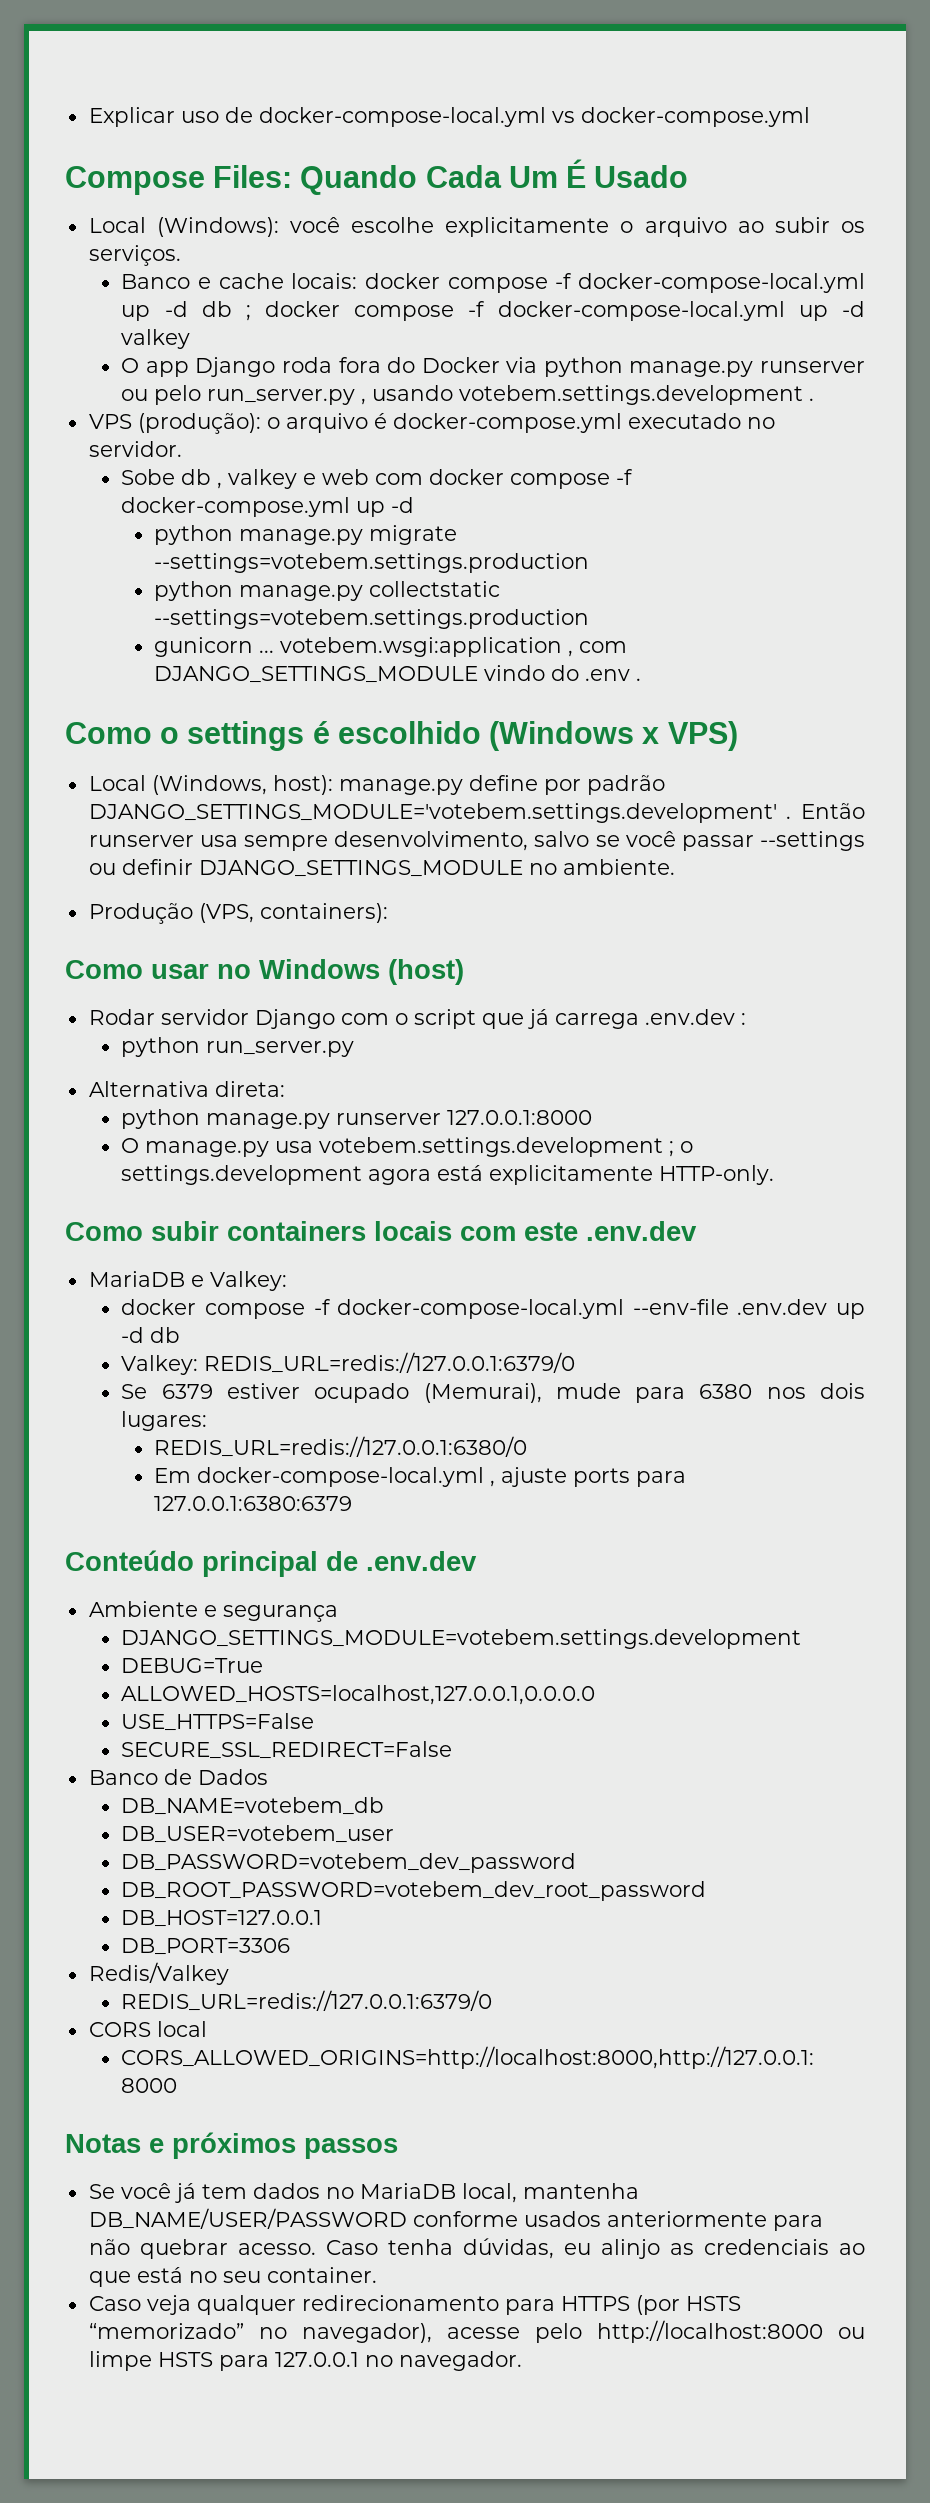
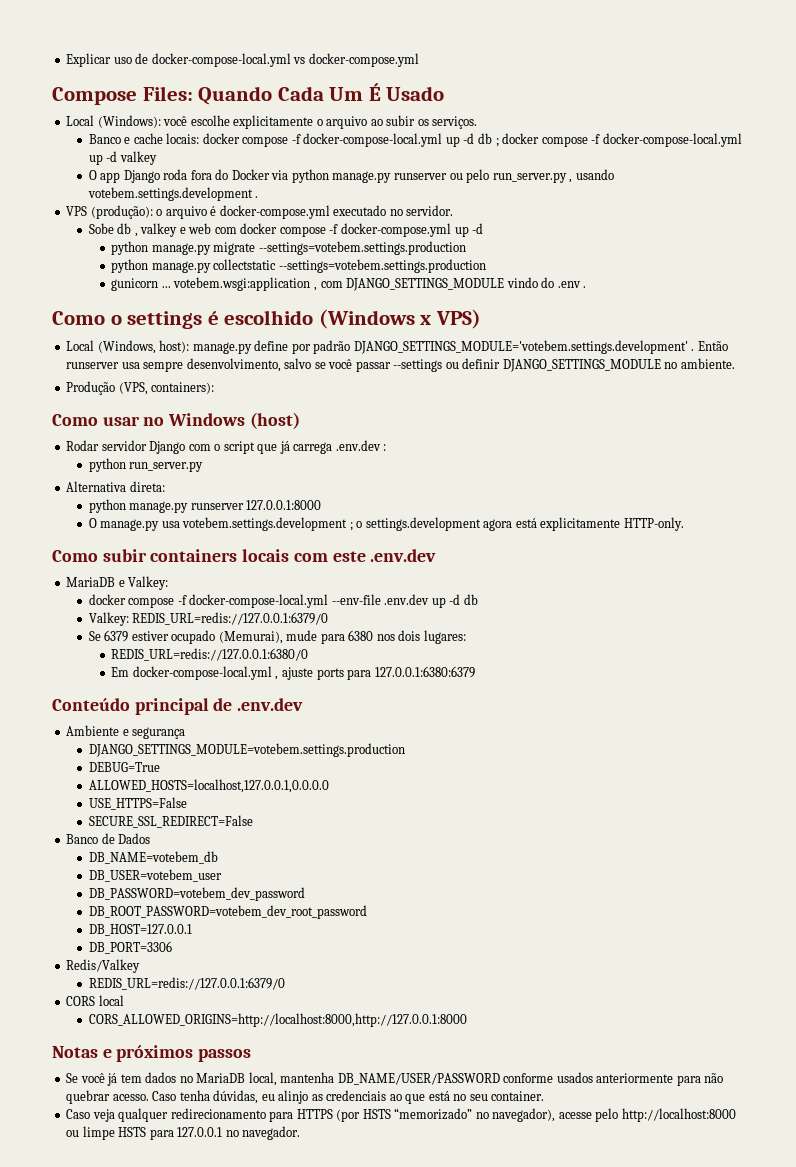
- DJANGO_SETTINGS_MODULE=votebem.settings.development
+ DJANGO_SETTINGS_MODULE=votebem.settings.production

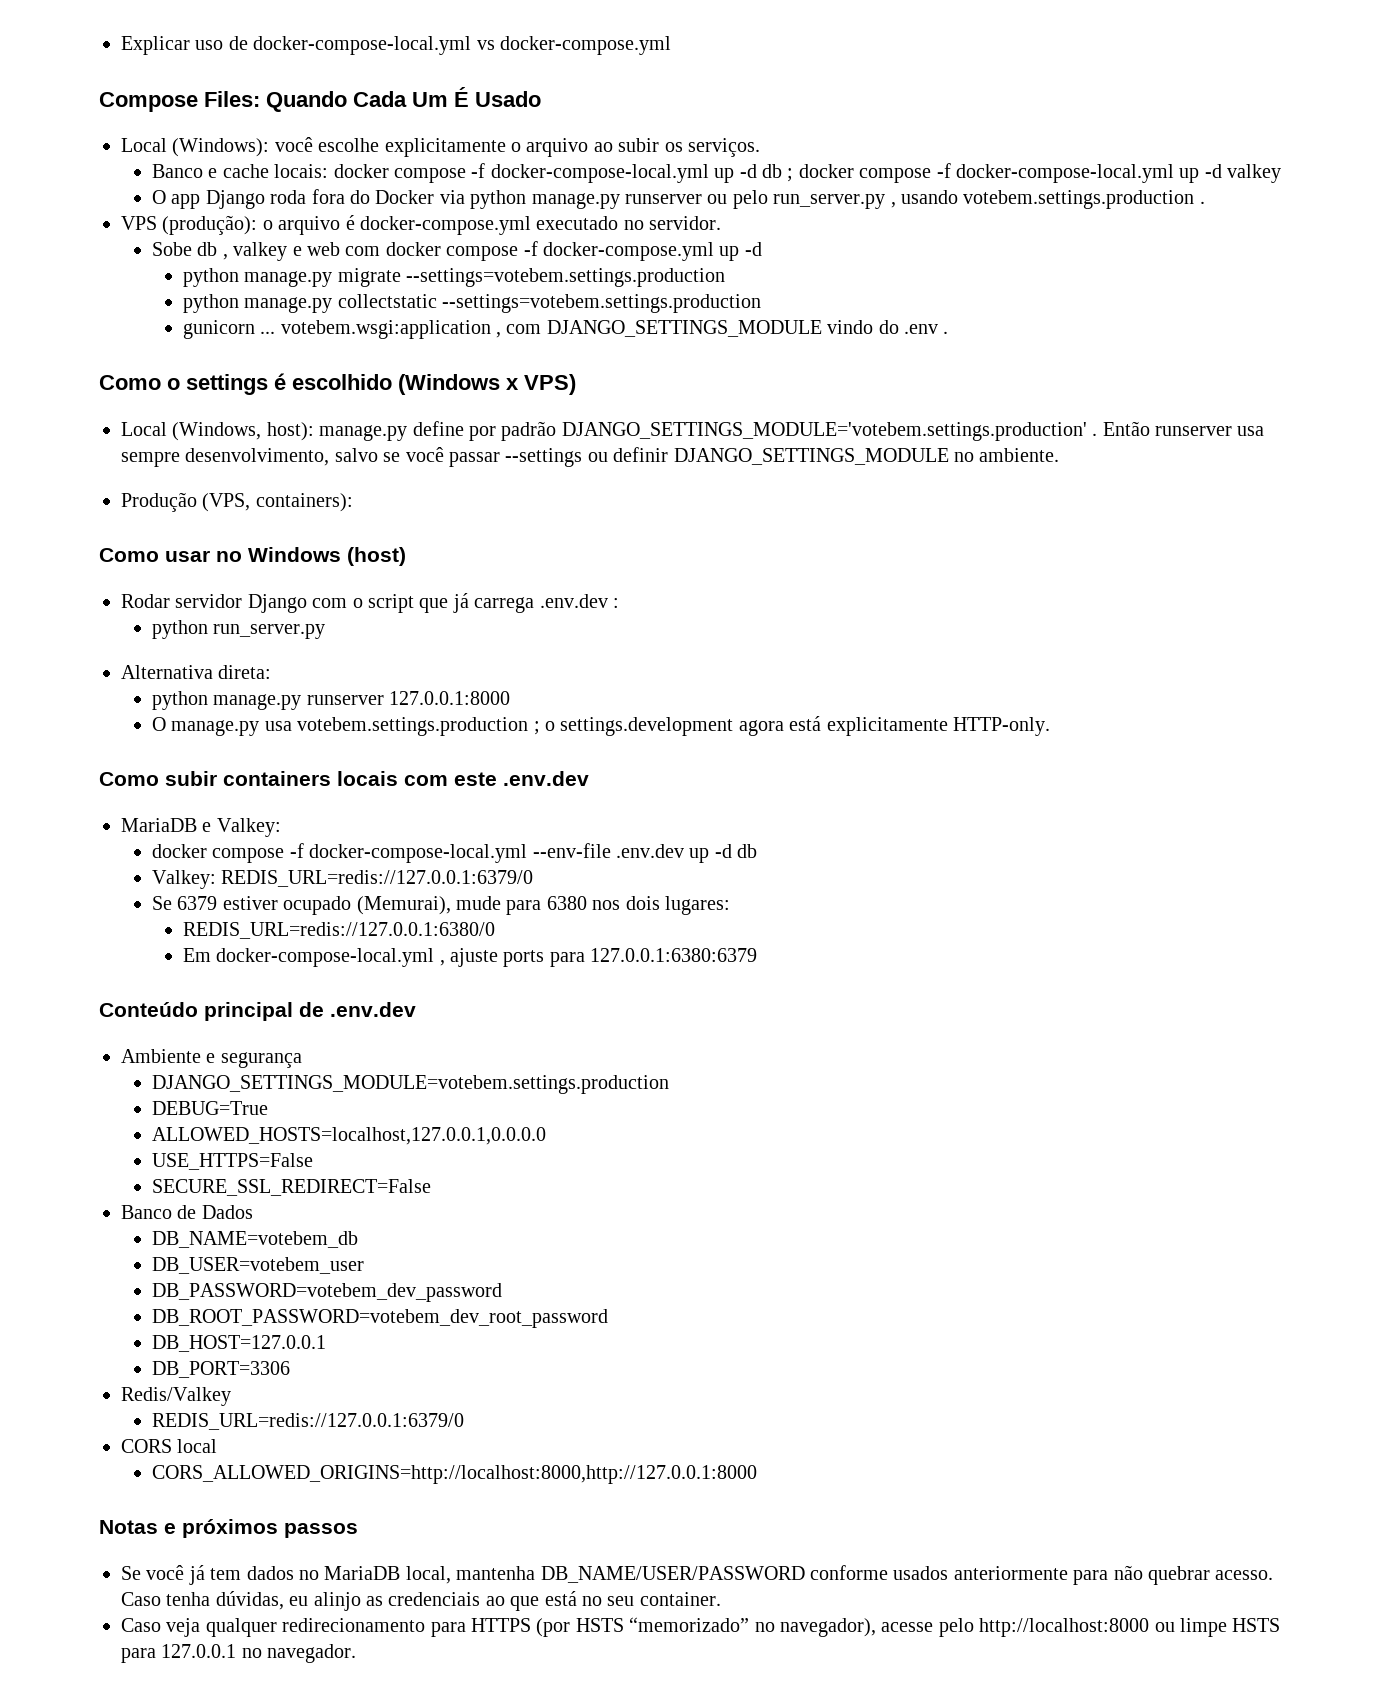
- O app Django roda fora do Docker via python manage.py runserver ou pelo run_server.py , usando votebem.settings.development .
+ O app Django roda fora do Docker via python manage.py runserver ou pelo run_server.py , usando votebem.settings.production .
- Local (Windows, host): manage.py define por padrão DJANGO_SETTINGS_MODULE='votebem.settings.development' .
+ Local (Windows, host): manage.py define por padrão DJANGO_SETTINGS_MODULE='votebem.settings.production' .
- O manage.py usa votebem.settings.development ; o settings.development agora está explicitamente HTTP-only.
+ O manage.py usa votebem.settings.production ; o settings.development agora está explicitamente HTTP-only.

